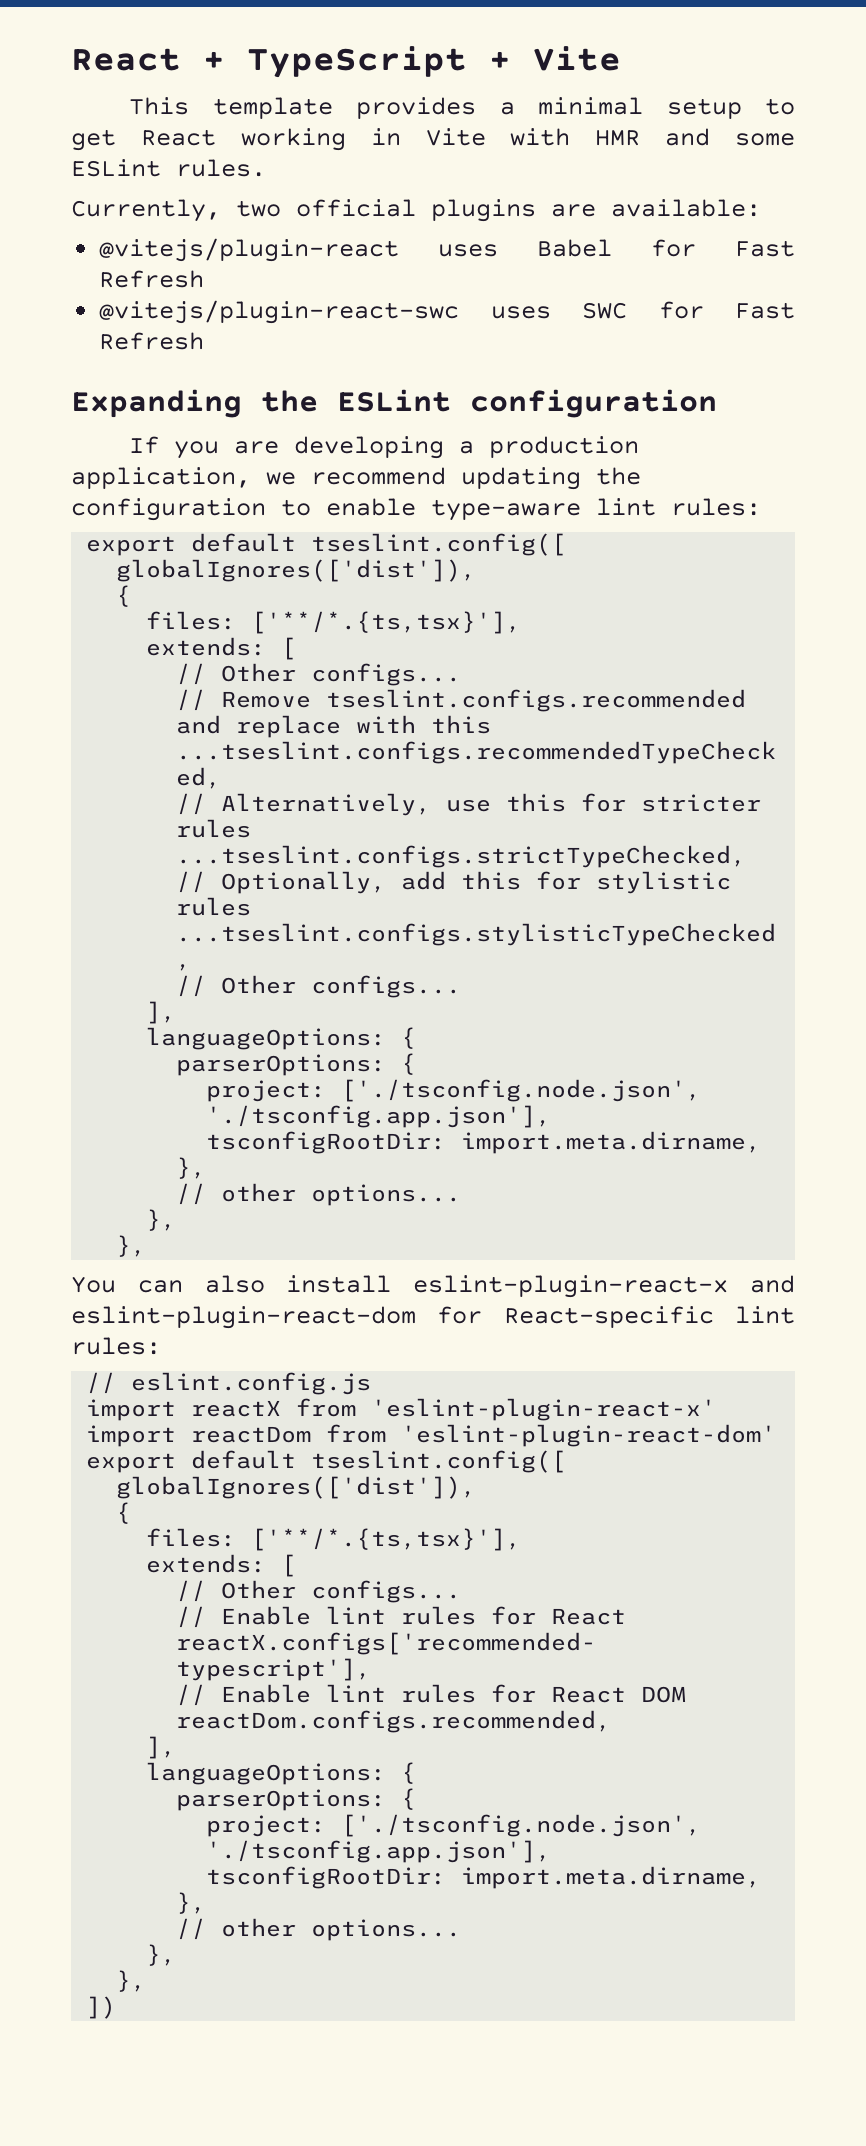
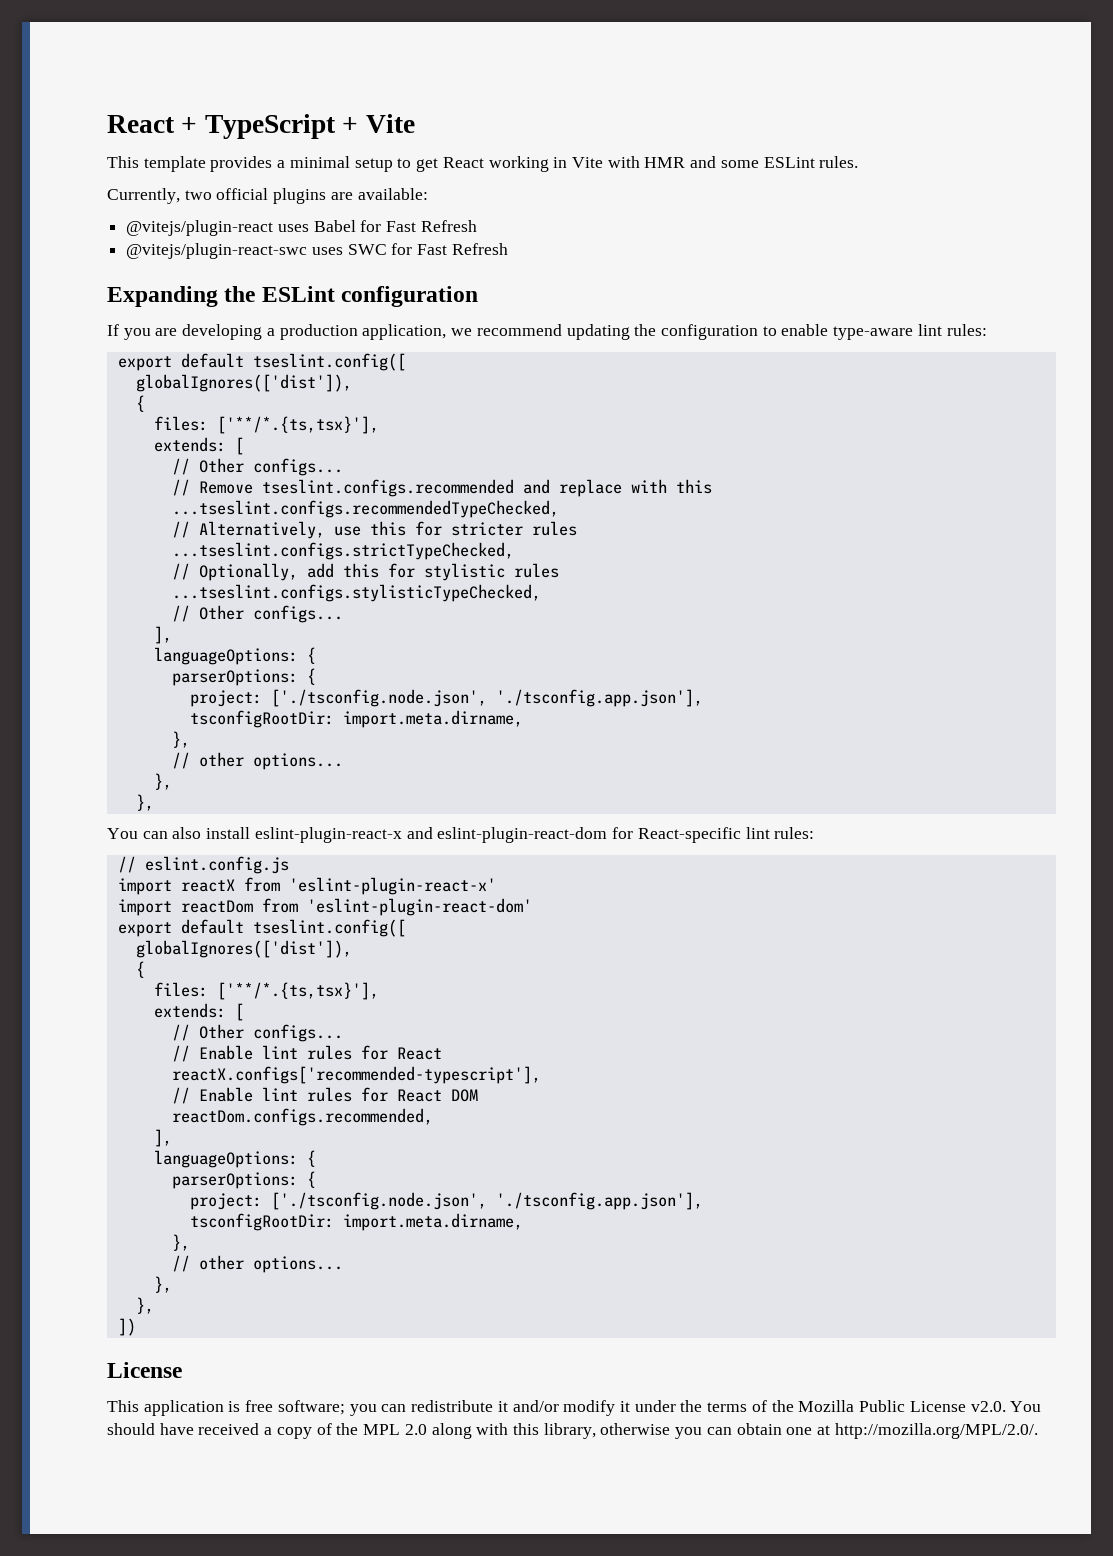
  ])
+ License
+ This application is free software; you can redistribute it and/or modify it under the terms of the Mozilla Public License v2.0. You should have received a copy of the MPL 2.0 along with this library, otherwise you can obtain one at http://mozilla.org/MPL/2.0/.

